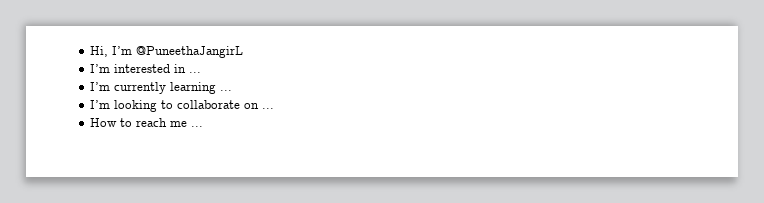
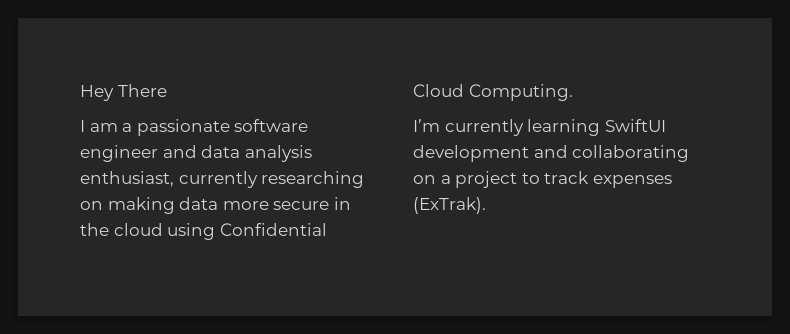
- Hi, I’m @PuneethaJangirL
- I’m interested in ...
- I’m currently learning ...
- I’m looking to collaborate on ...
- How to reach me ...
+ Hey There
+ I am a passionate software engineer and data analysis enthusiast, currently researching on making data more secure in the cloud using Confidential Cloud Computing.
+ I’m currently learning SwiftUI development and collaborating on a project to track expenses (ExTrak).

